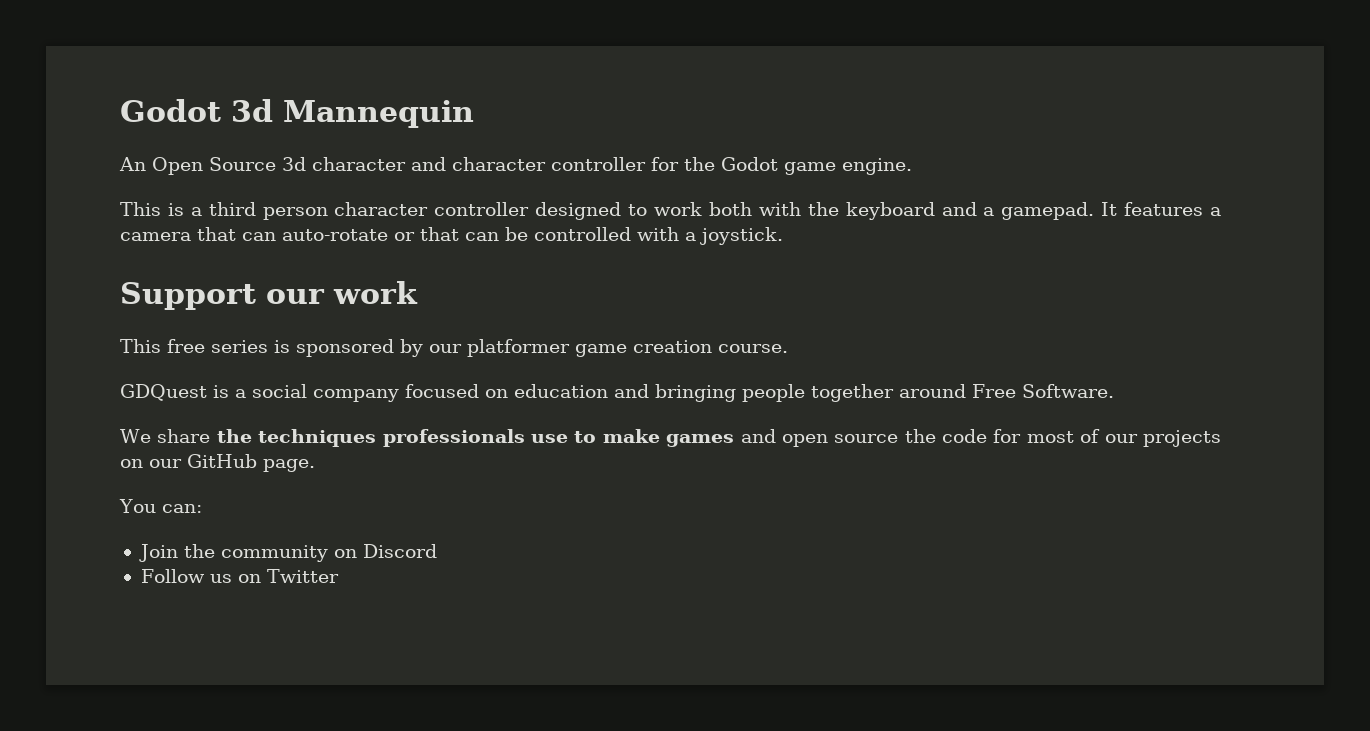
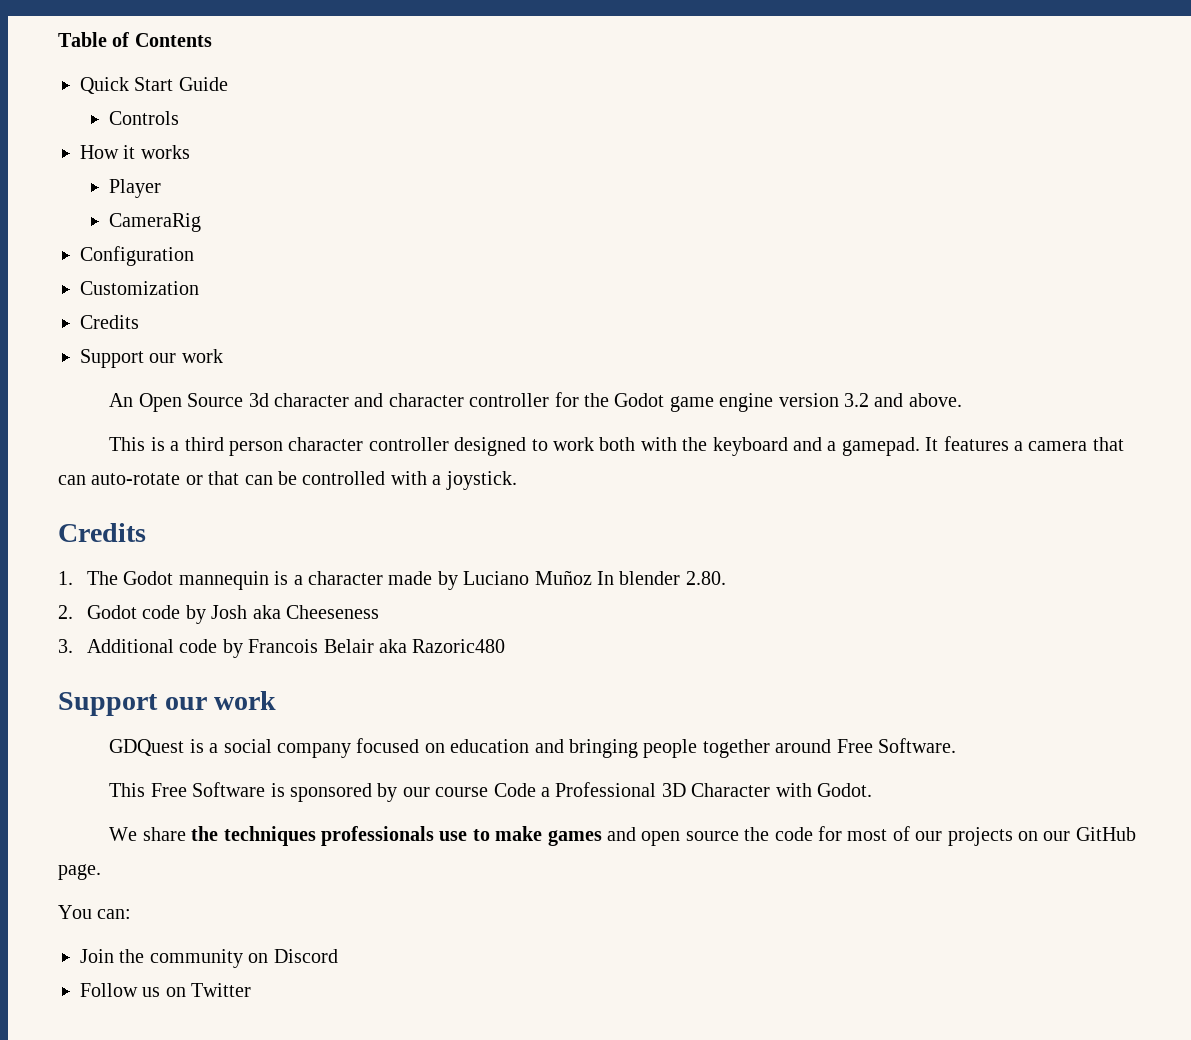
- Godot 3d Mannequin
+ Table of Contents
+ Quick Start Guide
+ Controls
+ How it works
+ Player
+ CameraRig
+ Configuration
+ Customization
+ Credits
+ Support our work
- An Open Source 3d character and character controller for the Godot game engine.
+ An Open Source 3d character and character controller for the Godot game engine version 3.2 and above.
  It features a camera that can auto-rotate or that can be controlled with a joystick.
+ Credits
+ 1. The Godot mannequin is a character made by Luciano Muñoz In blender 2.80.
+ 2. Godot code by Josh aka Cheeseness
+ 3. Additional code by Francois Belair aka Razoric480
  Support our work
- This free series is sponsored by our platformer game creation course.
+ This Free Software is sponsored by our course Code a Professional 3D Character with Godot.

